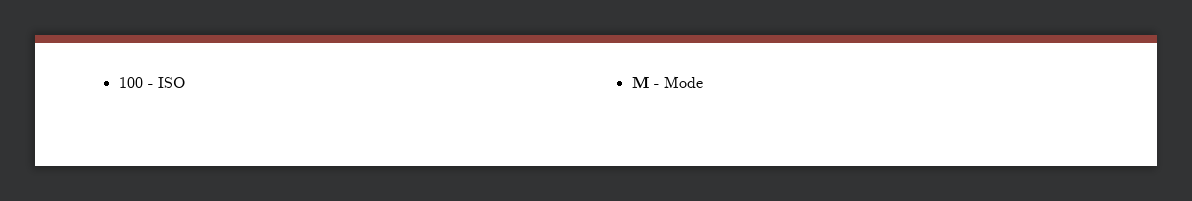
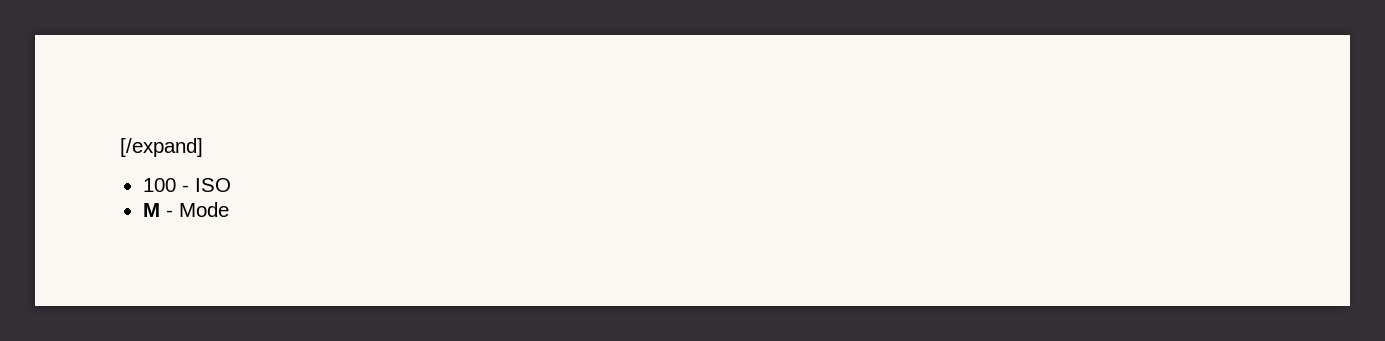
+ [/expand]

